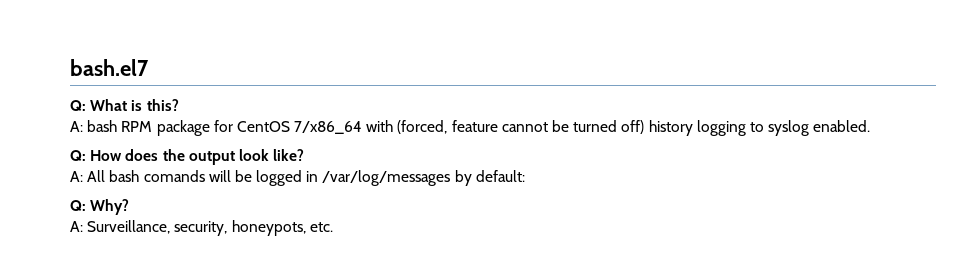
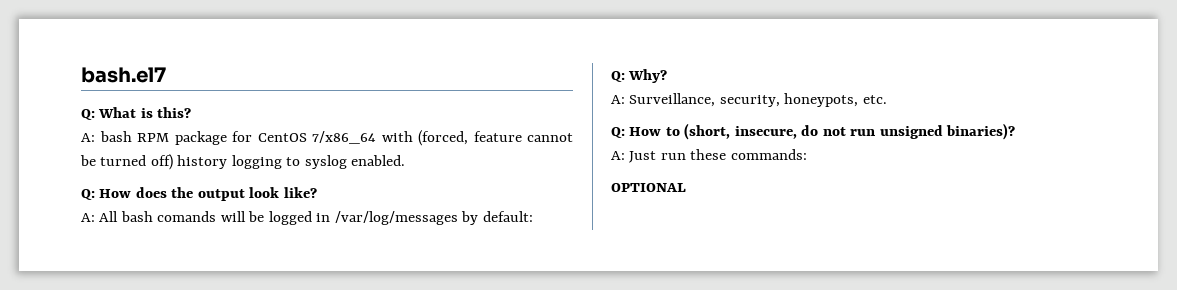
+ Q: How to (short, insecure, do not run unsigned binaries)?
+ A: Just run these commands:
+ OPTIONAL

